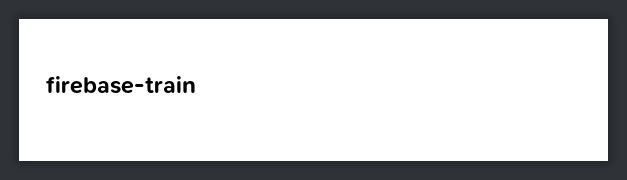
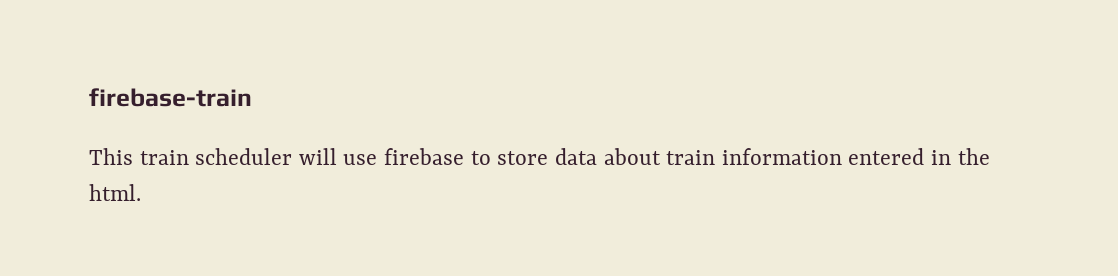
+ This train scheduler will use firebase to store data about train information entered in the html.

